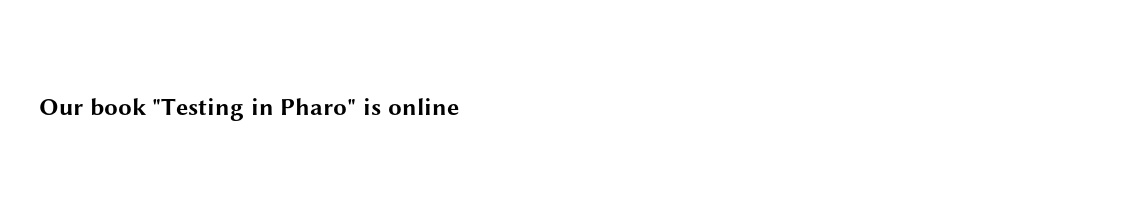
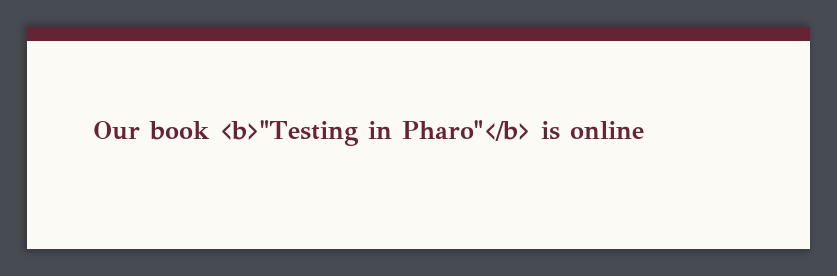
- Our book "Testing in Pharo" is online
+ Our book <b>"Testing in Pharo"</b> is online

